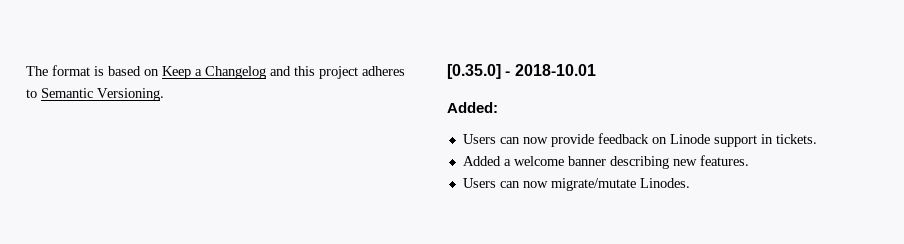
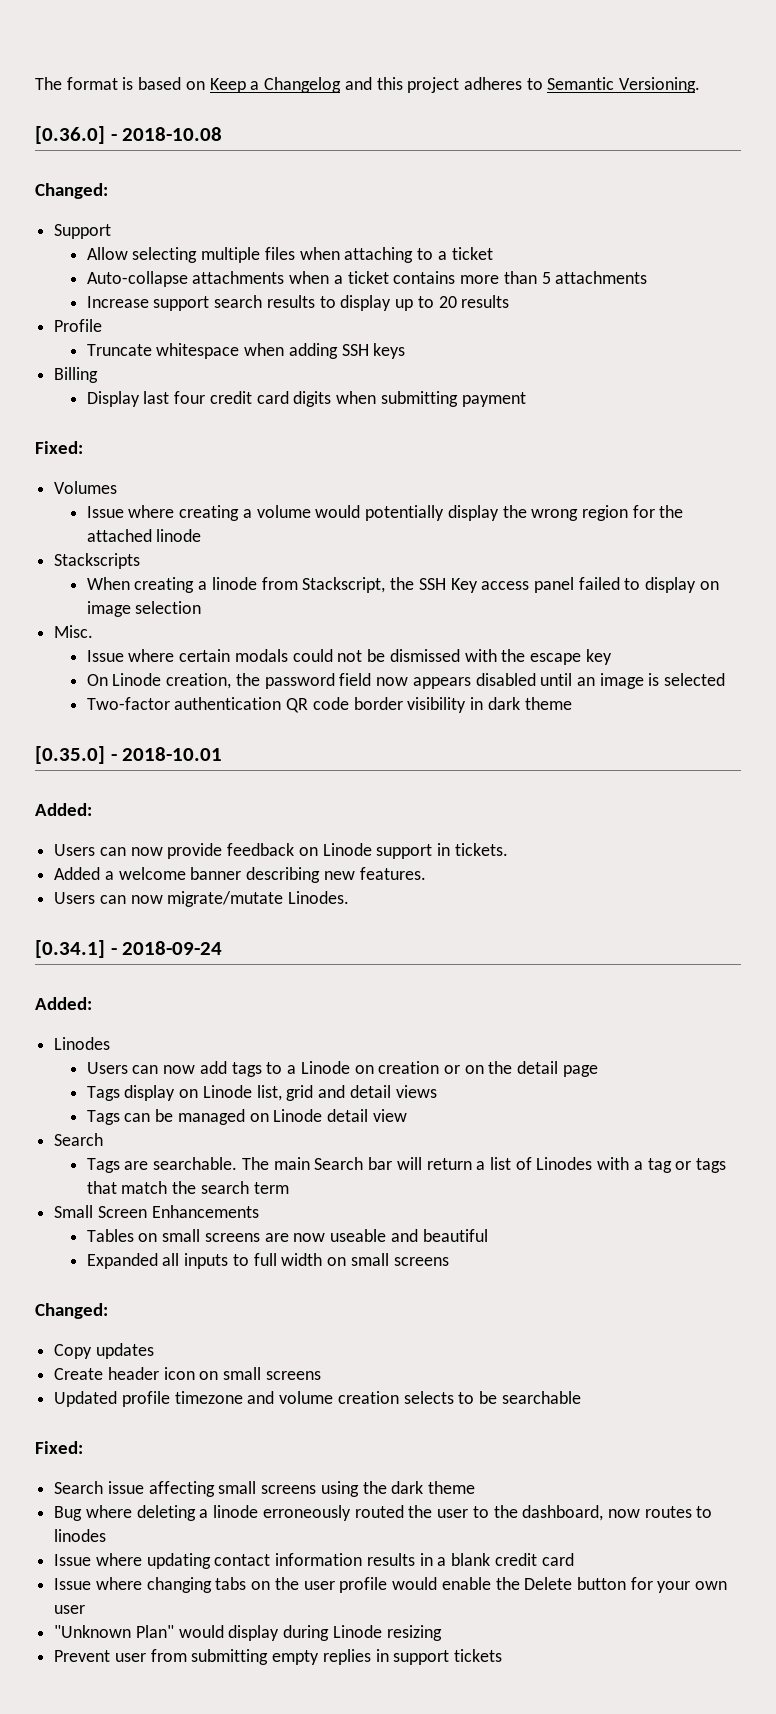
+ [0.36.0] - 2018-10.08
+ Changed:
+ Support
+ Allow selecting multiple files when attaching to a ticket
+ Auto-collapse attachments when a ticket contains more than 5 attachments
+ Increase support search results to display up to 20 results
+ Profile
+ Truncate whitespace when adding SSH keys
+ Billing
+ Display last four credit card digits when submitting payment
+ Fixed:
+ Volumes
+ Issue where creating a volume would potentially display the wrong region for the attached linode
+ Stackscripts
+ When creating a linode from Stackscript, the SSH Key access panel failed to display on image selection
+ Misc.
+ Issue where certain modals could not be dismissed with the escape key
+ On Linode creation, the password field now appears disabled until an image is selected
+ Two-factor authentication QR code border visibility in dark theme
+ [0.34.1] - 2018-09-24
+ Added:
+ Linodes
+ Users can now add tags to a Linode on creation or on the detail page
+ Tags display on Linode list, grid and detail views
+ Tags can be managed on Linode detail view
+ Search
+ Tags are searchable. The main Search bar will return a list of Linodes with a tag or tags that match the search term
+ Small Screen Enhancements
+ Tables on small screens are now useable and beautiful
+ Expanded all inputs to full width on small screens
+ Changed:
+ Copy updates
+ Create header icon on small screens
+ Updated profile timezone and volume creation selects to be searchable
+ Fixed:
+ Search issue affecting small screens using the dark theme
+ Bug where deleting a linode erroneously routed the user to the dashboard, now routes to linodes
+ Issue where updating contact information results in a blank credit card
+ Issue where changing tabs on the user profile would enable the Delete button for your own user
+ "Unknown Plan" would display during Linode resizing
+ Prevent user from submitting empty replies in support tickets

